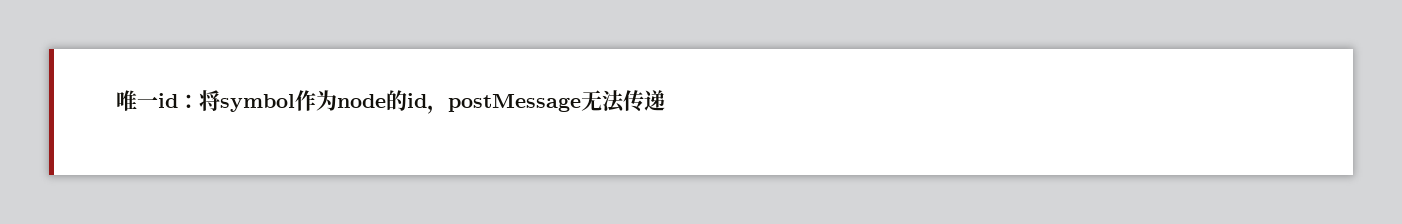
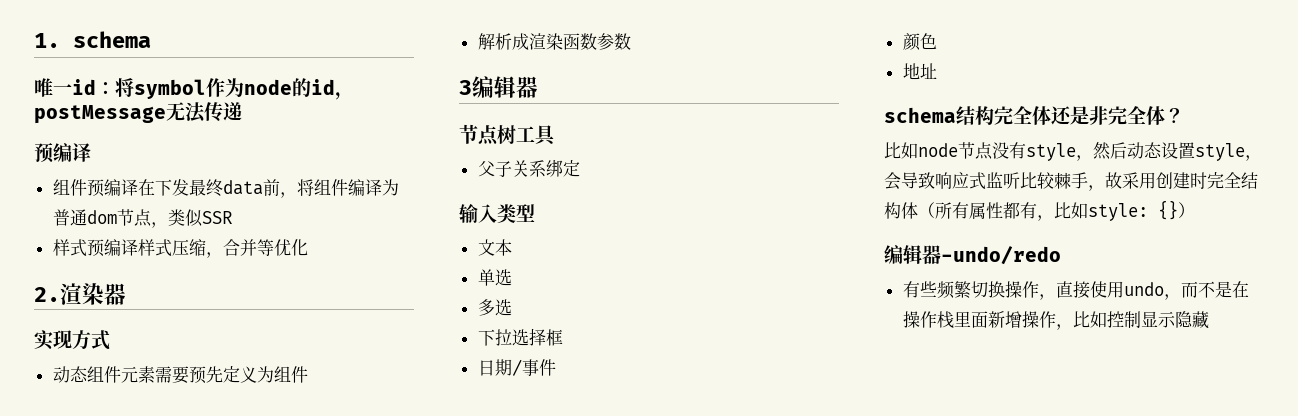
+ 1. schema
  唯一id：将symbol作为node的id，postMessage无法传递
+ 预编译
+ 组件预编译在下发最终data前，将组件编译为普通dom节点，类似SSR
+ 样式预编译样式压缩，合并等优化
+ 2.渲染器
+ 实现方式
+ 动态组件元素需要预先定义为组件
+ 解析成渲染函数参数
+ 3编辑器
+ 节点树工具
+ 父子关系绑定
+ 输入类型
+ 文本
+ 单选
+ 多选
+ 下拉选择框
+ 日期/事件
+ 颜色
+ 地址
+ schema结构完全体还是非完全体？
+ 比如node节点没有style，然后动态设置style，会导致响应式监听比较棘手，故采用创建时完全结构体（所有属性都有，比如style: {}）
+ 编辑器-undo/redo
+ 有些频繁切换操作，直接使用undo，而不是在操作栈里面新增操作，比如控制显示隐藏

